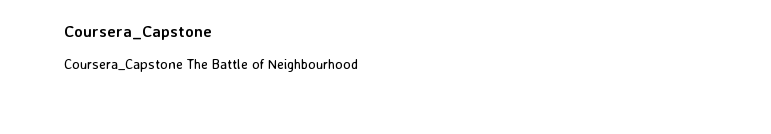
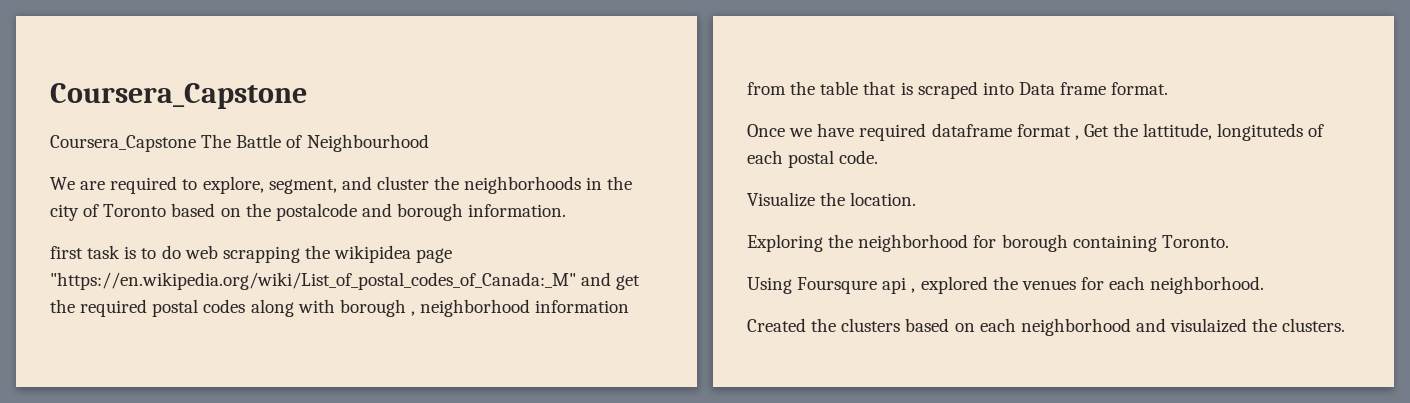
+ We are required to explore, segment, and cluster the neighborhoods in the city of Toronto based on the postalcode and borough information.
+ first task is to do web scrapping the wikipidea page "https://en.wikipedia.org/wiki/List_of_postal_codes_of_Canada:_M" and get the required postal codes along with borough , neighborhood information from the table that is scraped into Data frame format.
+ Once we have required dataframe format , Get the lattitude, longituteds of each postal code.
+ Visualize the location.
+ Exploring the neighborhood for borough containing Toronto.
+ Using Foursqure api , explored the venues for each neighborhood.
+ Created the clusters based on each neighborhood and visulaized the clusters.

